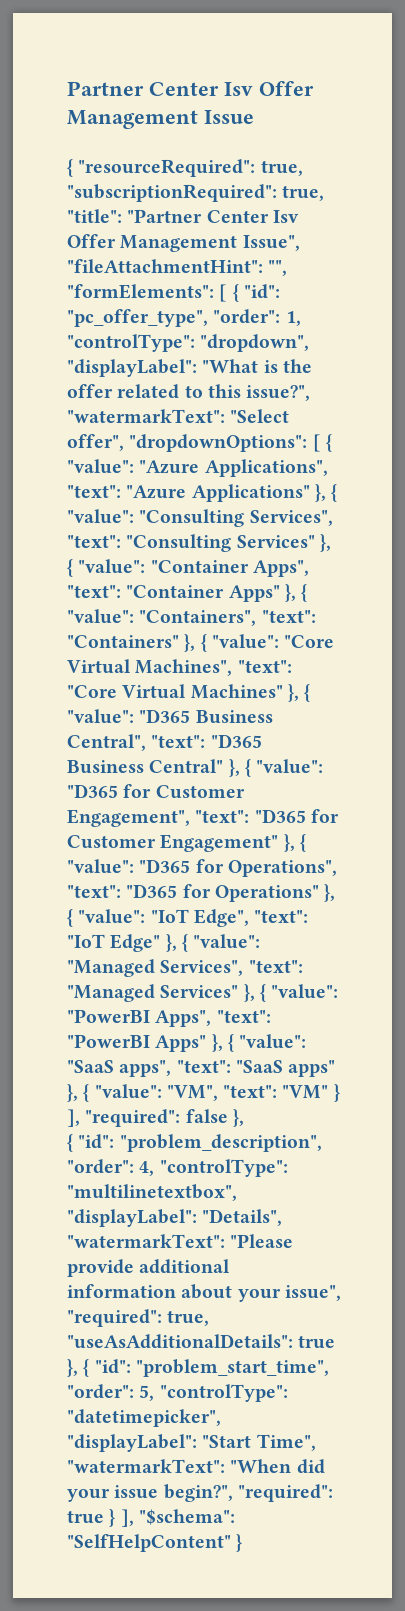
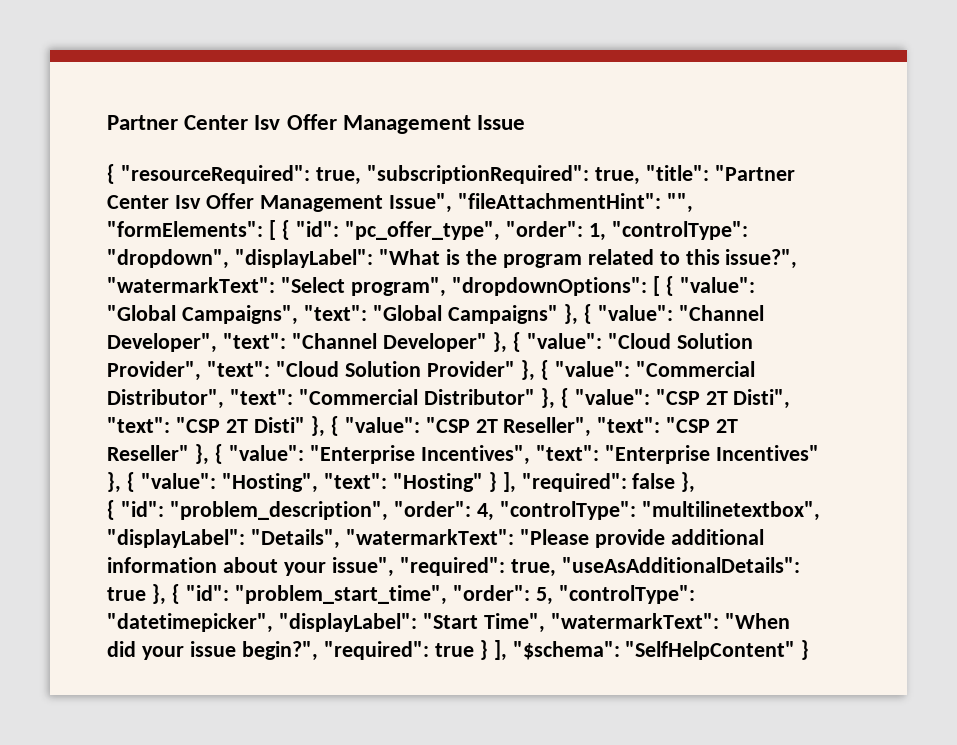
- { "resourceRequired": true, "subscriptionRequired": true, "title": "Partner Center Isv Offer Management Issue", "fileAttachmentHint": "", "formElements": [ { "id": "pc_offer_type", "order": 1, "controlType": "dropdown", "displayLabel": "What is the offer related to this issue?", "watermarkText": "Select offer", "dropdownOptions": [ { "value": "Azure Applications", "text": "Azure Applications" }, { "value": "Consulting Services", "text": "Consulting Services" }, { "value": "Container Apps", "text": "Container Apps" }, { "value": "Containers", "text": "Containers" }, { "value": "Core Virtual Machines", "text": "Core Virtual Machines" }, { "value": "D365 Business Central", "text": "D365 Business Central" }, { "value": "D365 for Customer Engagement", "text": "D365 for Customer Engagement" }, { "value": "D365 for Operations", "text": "D365 for Operations" }, { "value": "IoT Edge", "text": "IoT Edge" }, { "value": "Managed Services", "text": "Managed Services" }, { "value": "PowerBI Apps", "text": "PowerBI Apps" }, { "value": "SaaS apps", "text": "SaaS apps" }, { "value": "VM", "text": "VM" } ], "required": false },
+ { "resourceRequired": true, "subscriptionRequired": true, "title": "Partner Center Isv Offer Management Issue", "fileAttachmentHint": "", "formElements": [ { "id": "pc_offer_type", "order": 1, "controlType": "dropdown", "displayLabel": "What is the program related to this issue?", "watermarkText": "Select program", "dropdownOptions": [ { "value": "Global Campaigns", "text": "Global Campaigns" }, { "value": "Channel Developer", "text": "Channel Developer" }, { "value": "Cloud Solution Provider", "text": "Cloud Solution Provider" }, { "value": "Commercial Distributor", "text": "Commercial Distributor" }, { "value": "CSP 2T Disti", "text": "CSP 2T Disti" }, { "value": "CSP 2T Reseller", "text": "CSP 2T Reseller" }, { "value": "Enterprise Incentives", "text": "Enterprise Incentives" }, { "value": "Hosting", "text": "Hosting" } ], "required": false },

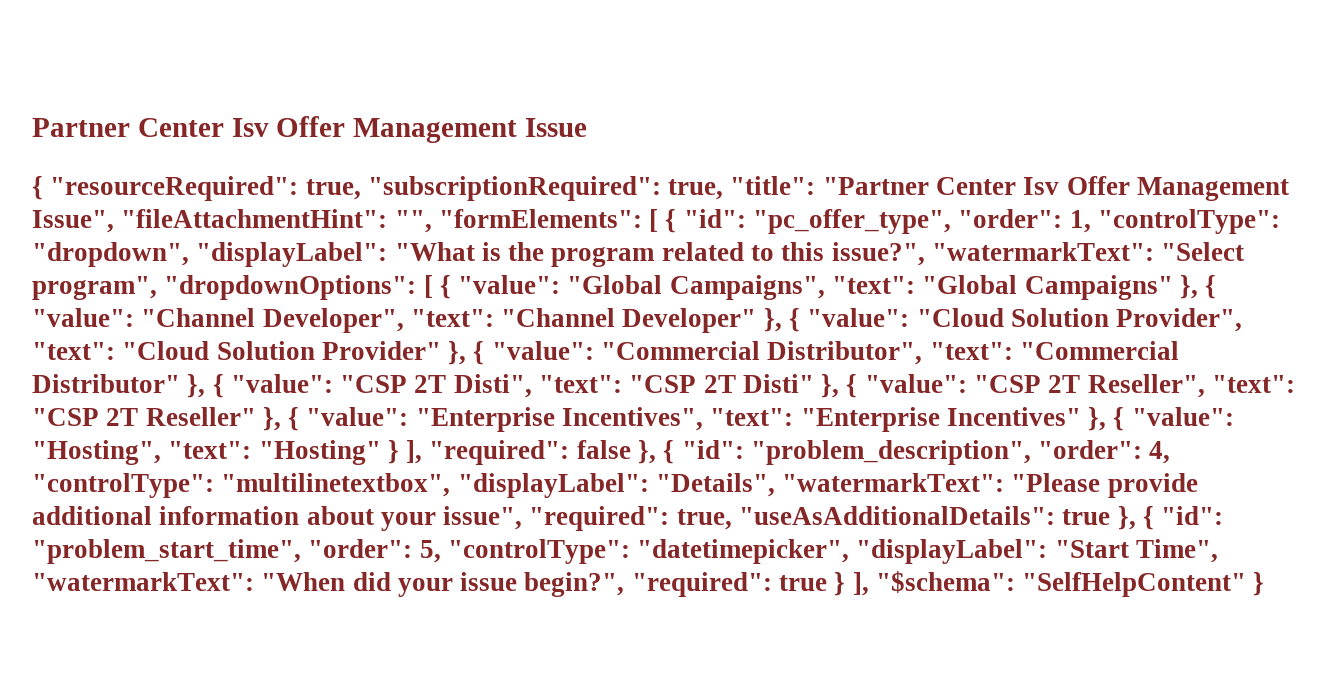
- false },
- { "id":
+ false }, { "id":

